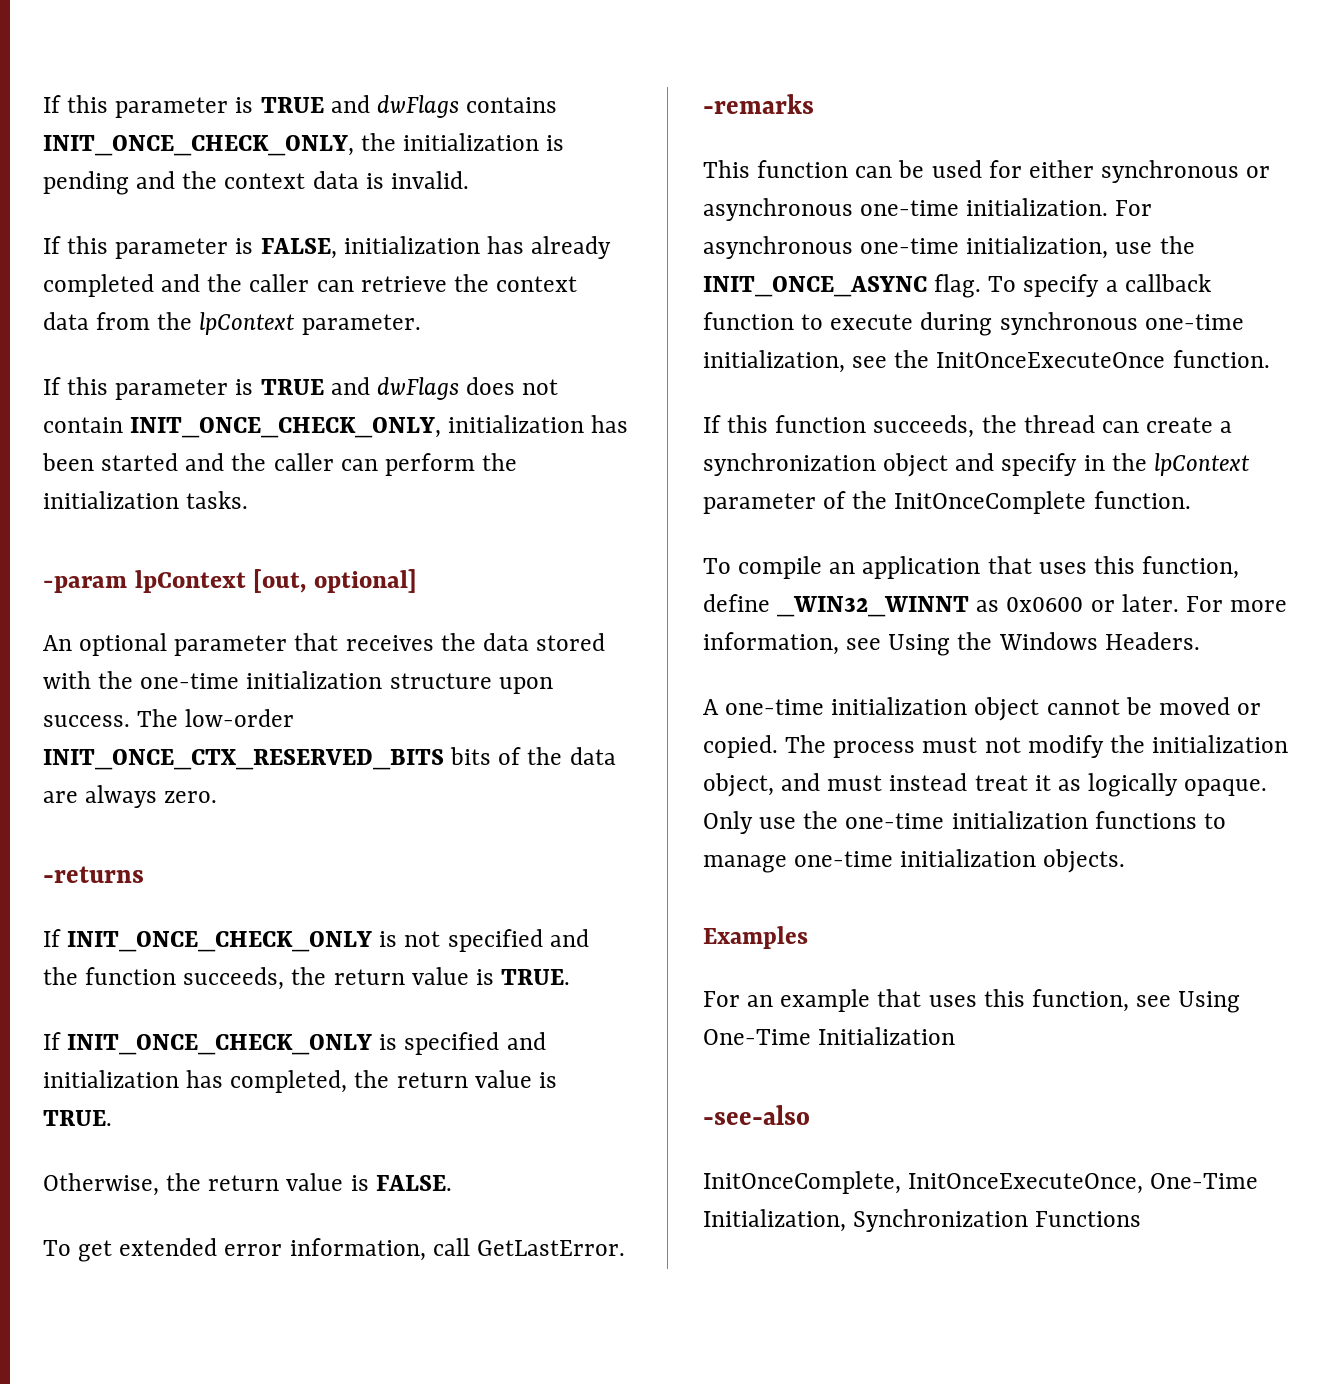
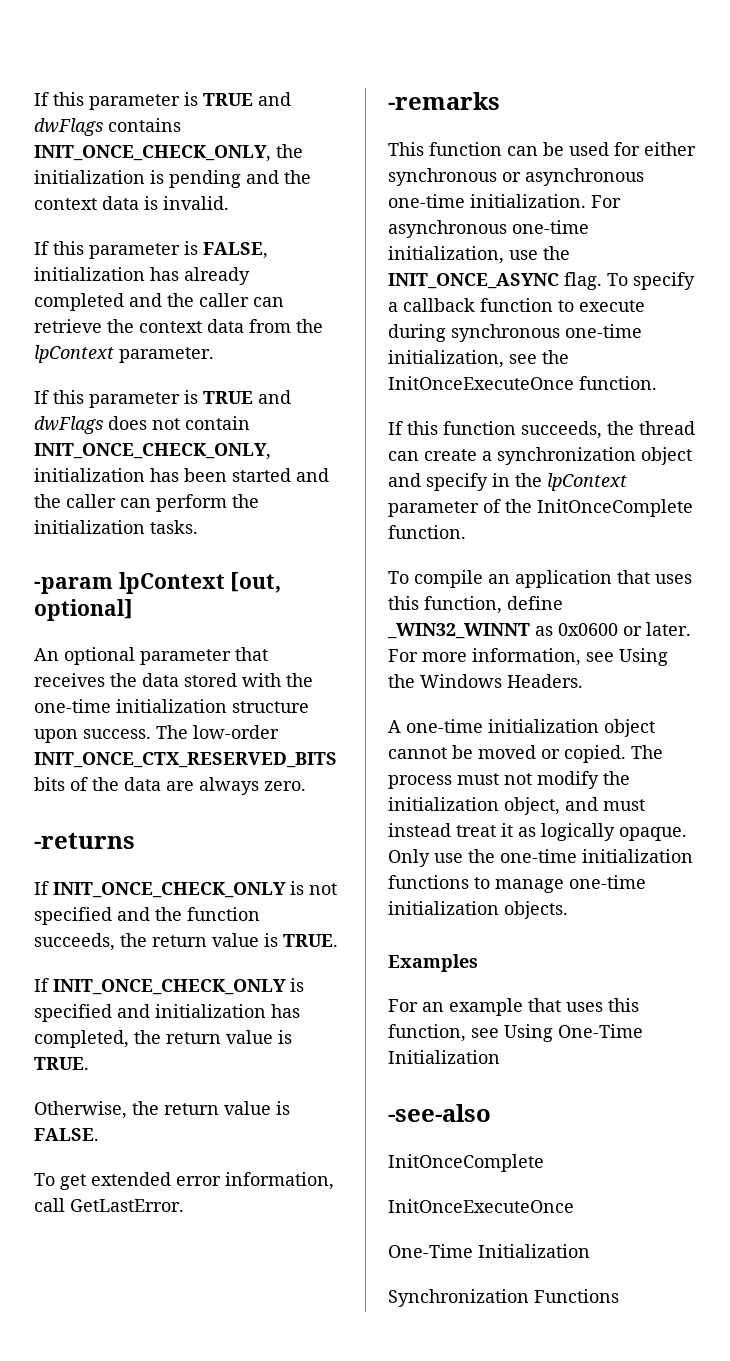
  -see-also
- InitOnceComplete, InitOnceExecuteOnce, One-Time Initialization, Synchronization Functions
+ InitOnceComplete
+ InitOnceExecuteOnce
+ One-Time Initialization
+ Synchronization Functions

